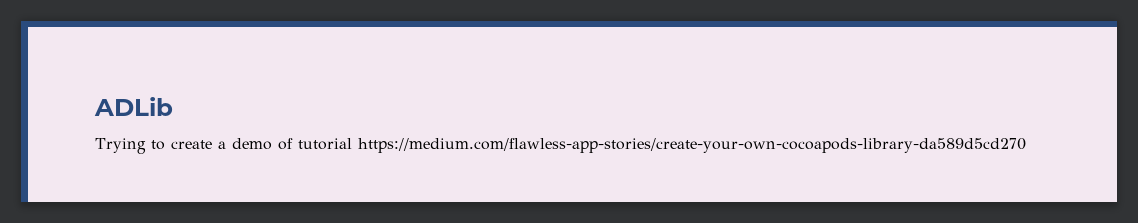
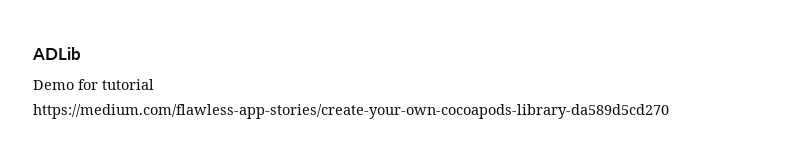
- Trying to create a demo of tutorial https://medium.com/flawless-app-stories/create-your-own-cocoapods-library-da589d5cd270
+ Demo for tutorial https://medium.com/flawless-app-stories/create-your-own-cocoapods-library-da589d5cd270

